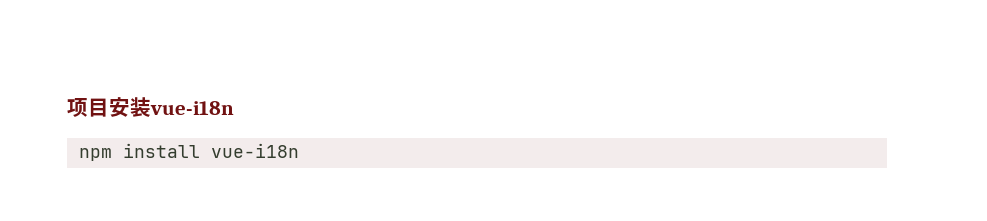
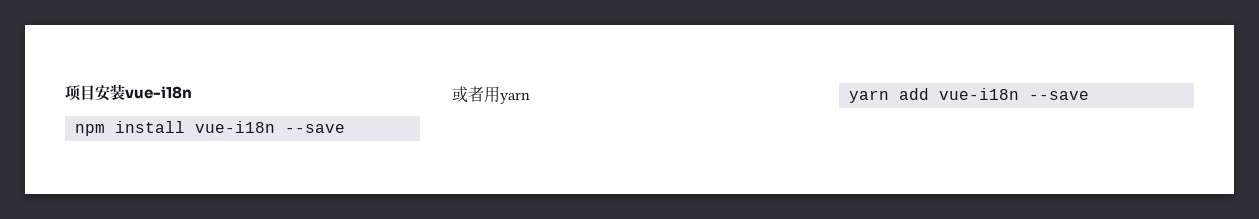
- npm install vue-i18n
+ npm install vue-i18n --save
+ 或者用yarn
+ yarn add vue-i18n --save

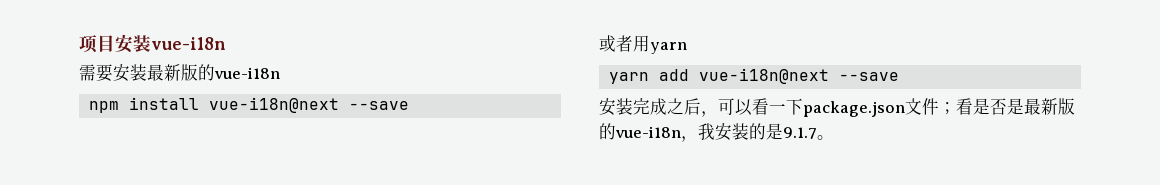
+ 需要安装最新版的vue-i18n
- npm install vue-i18n --save
+ npm install vue-i18n@next --save
- yarn add vue-i18n --save
+ yarn add vue-i18n@next --save
+ 安装完成之后，可以看一下package.json文件；看是否是最新版的vue-i18n，我安装的是9.1.7。

